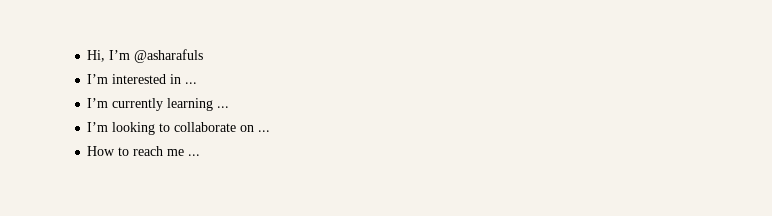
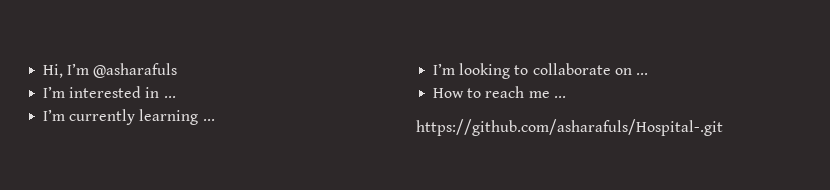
+ https://github.com/asharafuls/Hospital-.git

